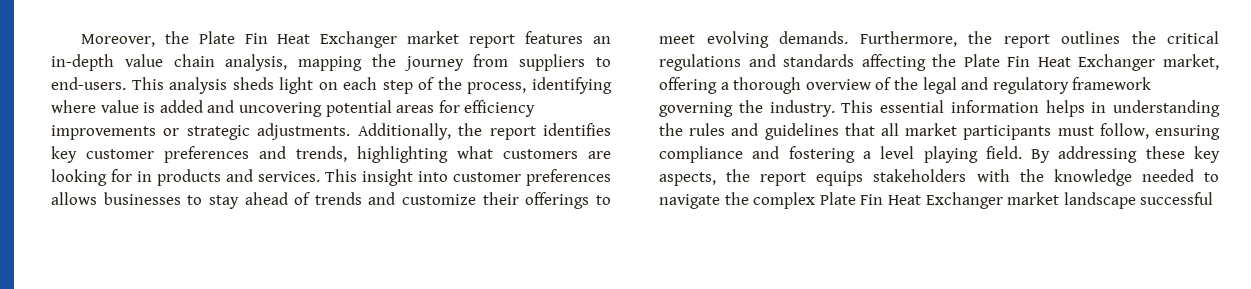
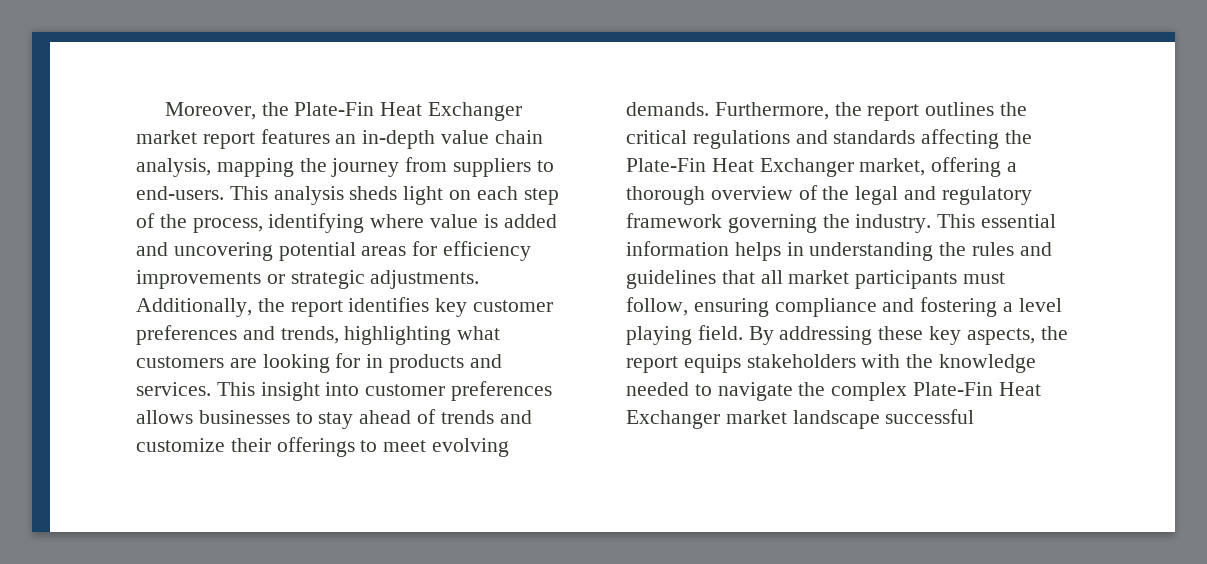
- Moreover, the Plate Fin Heat Exchanger market report features an in-depth value chain analysis, mapping the journey from suppliers to end-users.
+ Moreover, the Plate-Fin Heat Exchanger market report features an in-depth value chain analysis, mapping the journey from suppliers to end-users.
- Furthermore, the report outlines the critical regulations and standards affecting the Plate Fin Heat Exchanger market, offering a thorough overview of the legal and regulatory framework governing the industry.
+ Furthermore, the report outlines the critical regulations and standards affecting the Plate-Fin Heat Exchanger market, offering a thorough overview of the legal and regulatory framework governing the industry.
- By addressing these key aspects, the report equips stakeholders with the knowledge needed to navigate the complex Plate Fin Heat Exchanger market landscape successful
+ By addressing these key aspects, the report equips stakeholders with the knowledge needed to navigate the complex Plate-Fin Heat Exchanger market landscape successful

